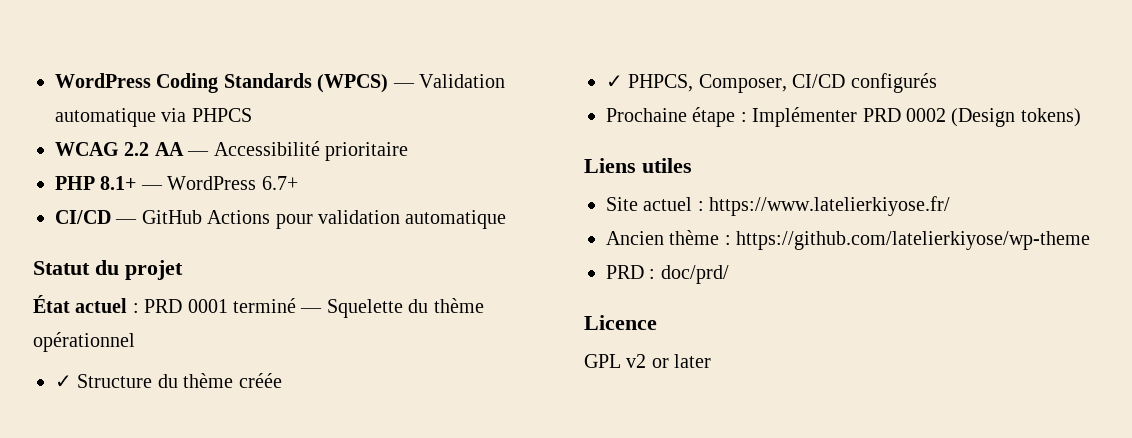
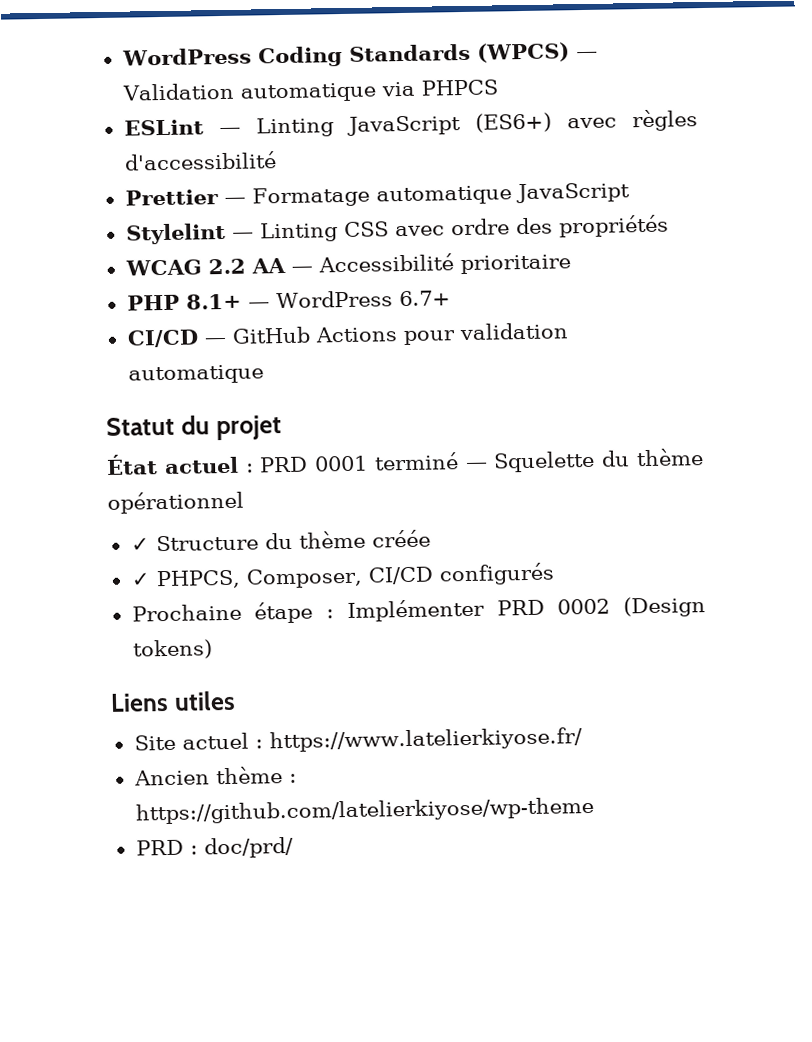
+ ESLint — Linting JavaScript (ES6+) avec règles d'accessibilité
+ Prettier — Formatage automatique JavaScript
+ Stylelint — Linting CSS avec ordre des propriétés
- Licence
- GPL v2 or later

